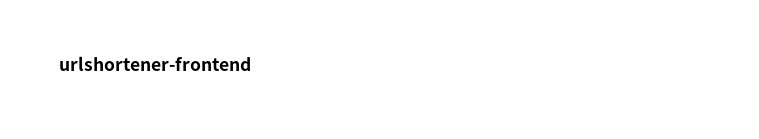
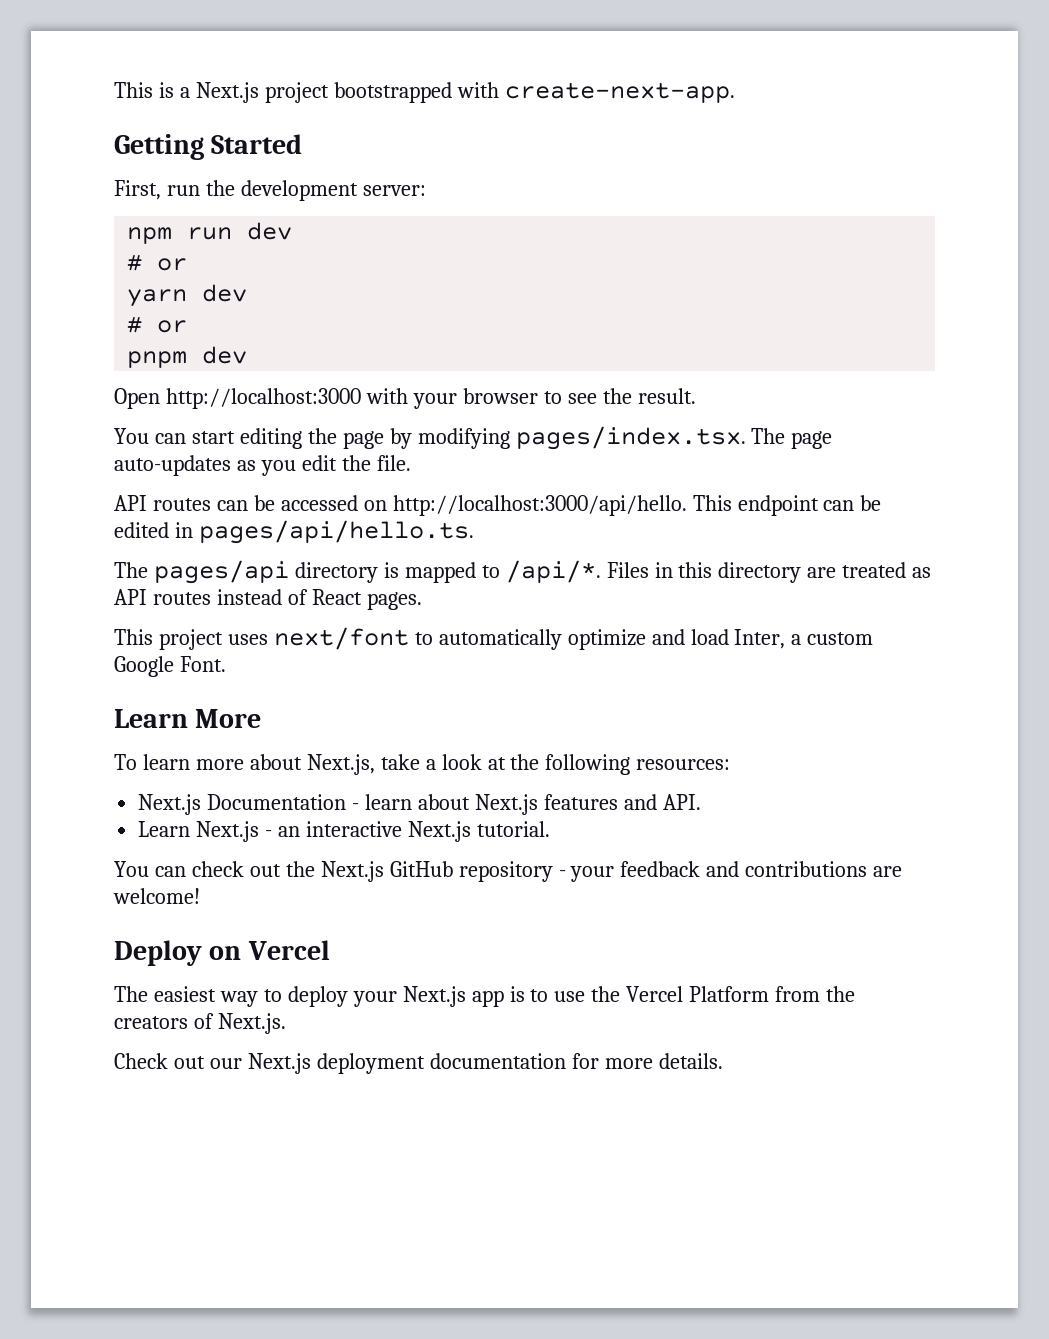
- urlshortener-frontend
+ This is a Next.js project bootstrapped with create-next-app.
+ Getting Started
+ First, run the development server:
+ npm run dev
+ # or
+ yarn dev
+ # or
+ pnpm dev
+ Open http://localhost:3000 with your browser to see the result.
+ You can start editing the page by modifying pages/index.tsx. The page auto-updates as you edit the file.
+ API routes can be accessed on http://localhost:3000/api/hello. This endpoint can be edited in pages/api/hello.ts.
+ The pages/api directory is mapped to /api/*. Files in this directory are treated as API routes instead of React pages.
+ This project uses next/font to automatically optimize and load Inter, a custom Google Font.
+ Learn More
+ To learn more about Next.js, take a look at the following resources:
+ Next.js Documentation - learn about Next.js features and API.
+ Learn Next.js - an interactive Next.js tutorial.
+ You can check out the Next.js GitHub repository - your feedback and contributions are welcome!
+ Deploy on Vercel
+ The easiest way to deploy your Next.js app is to use the Vercel Platform from the creators of Next.js.
+ Check out our Next.js deployment documentation for more details.

